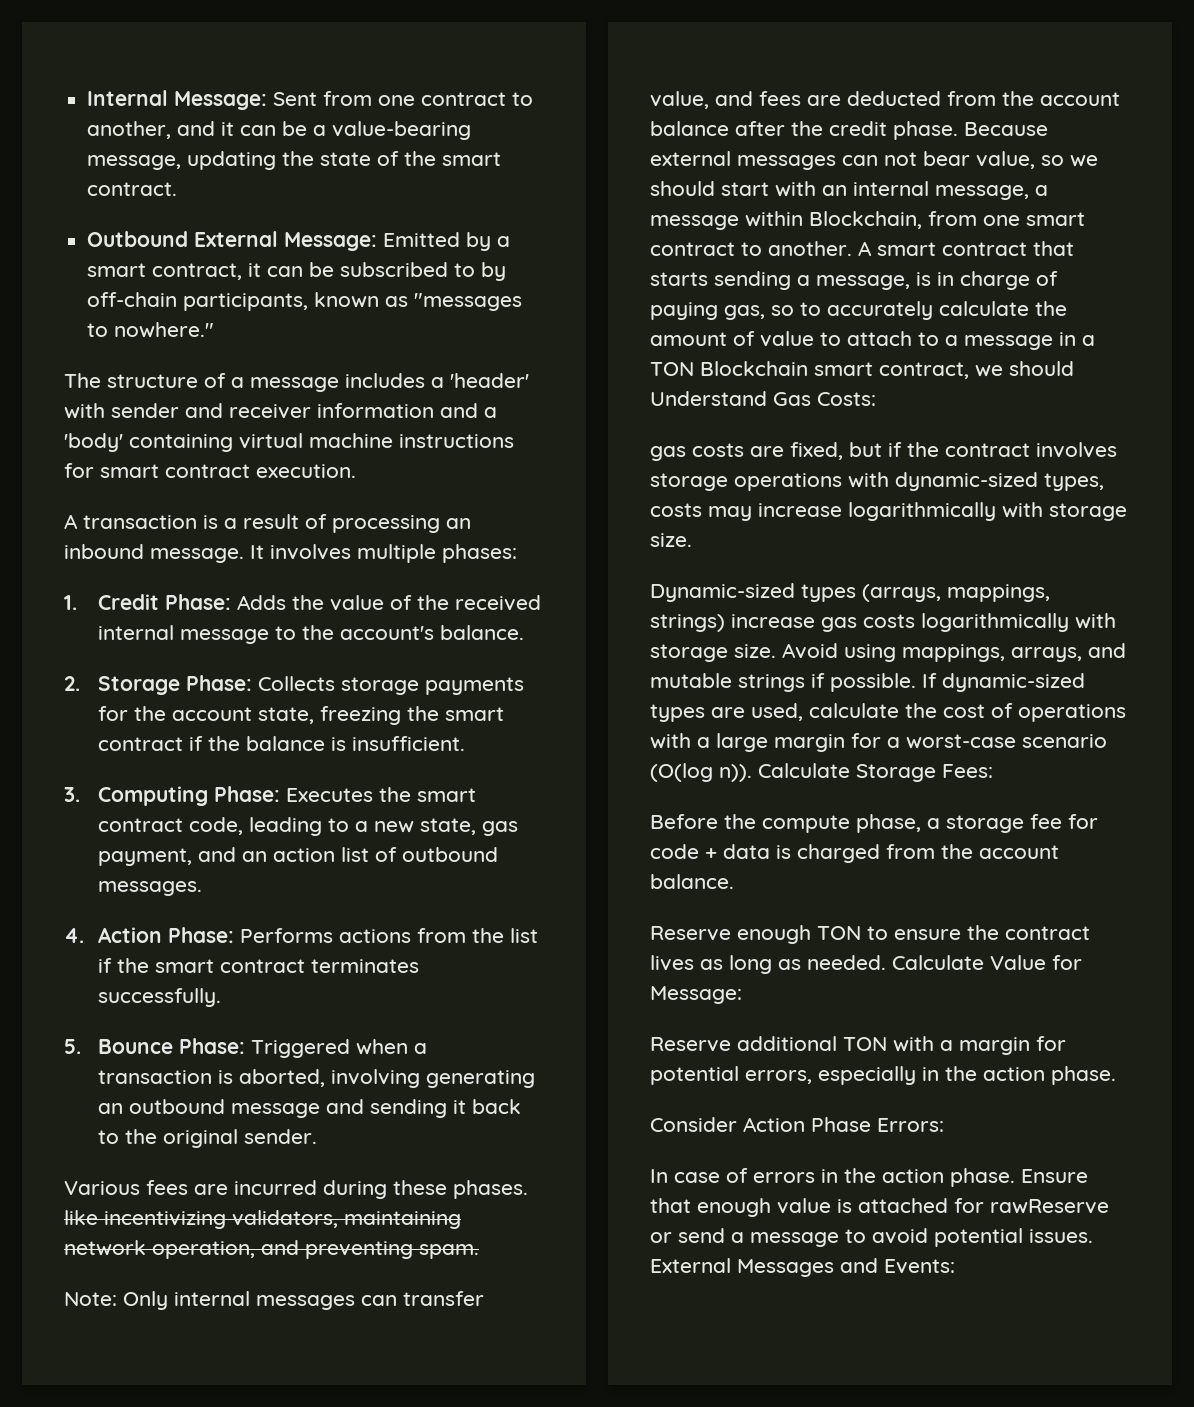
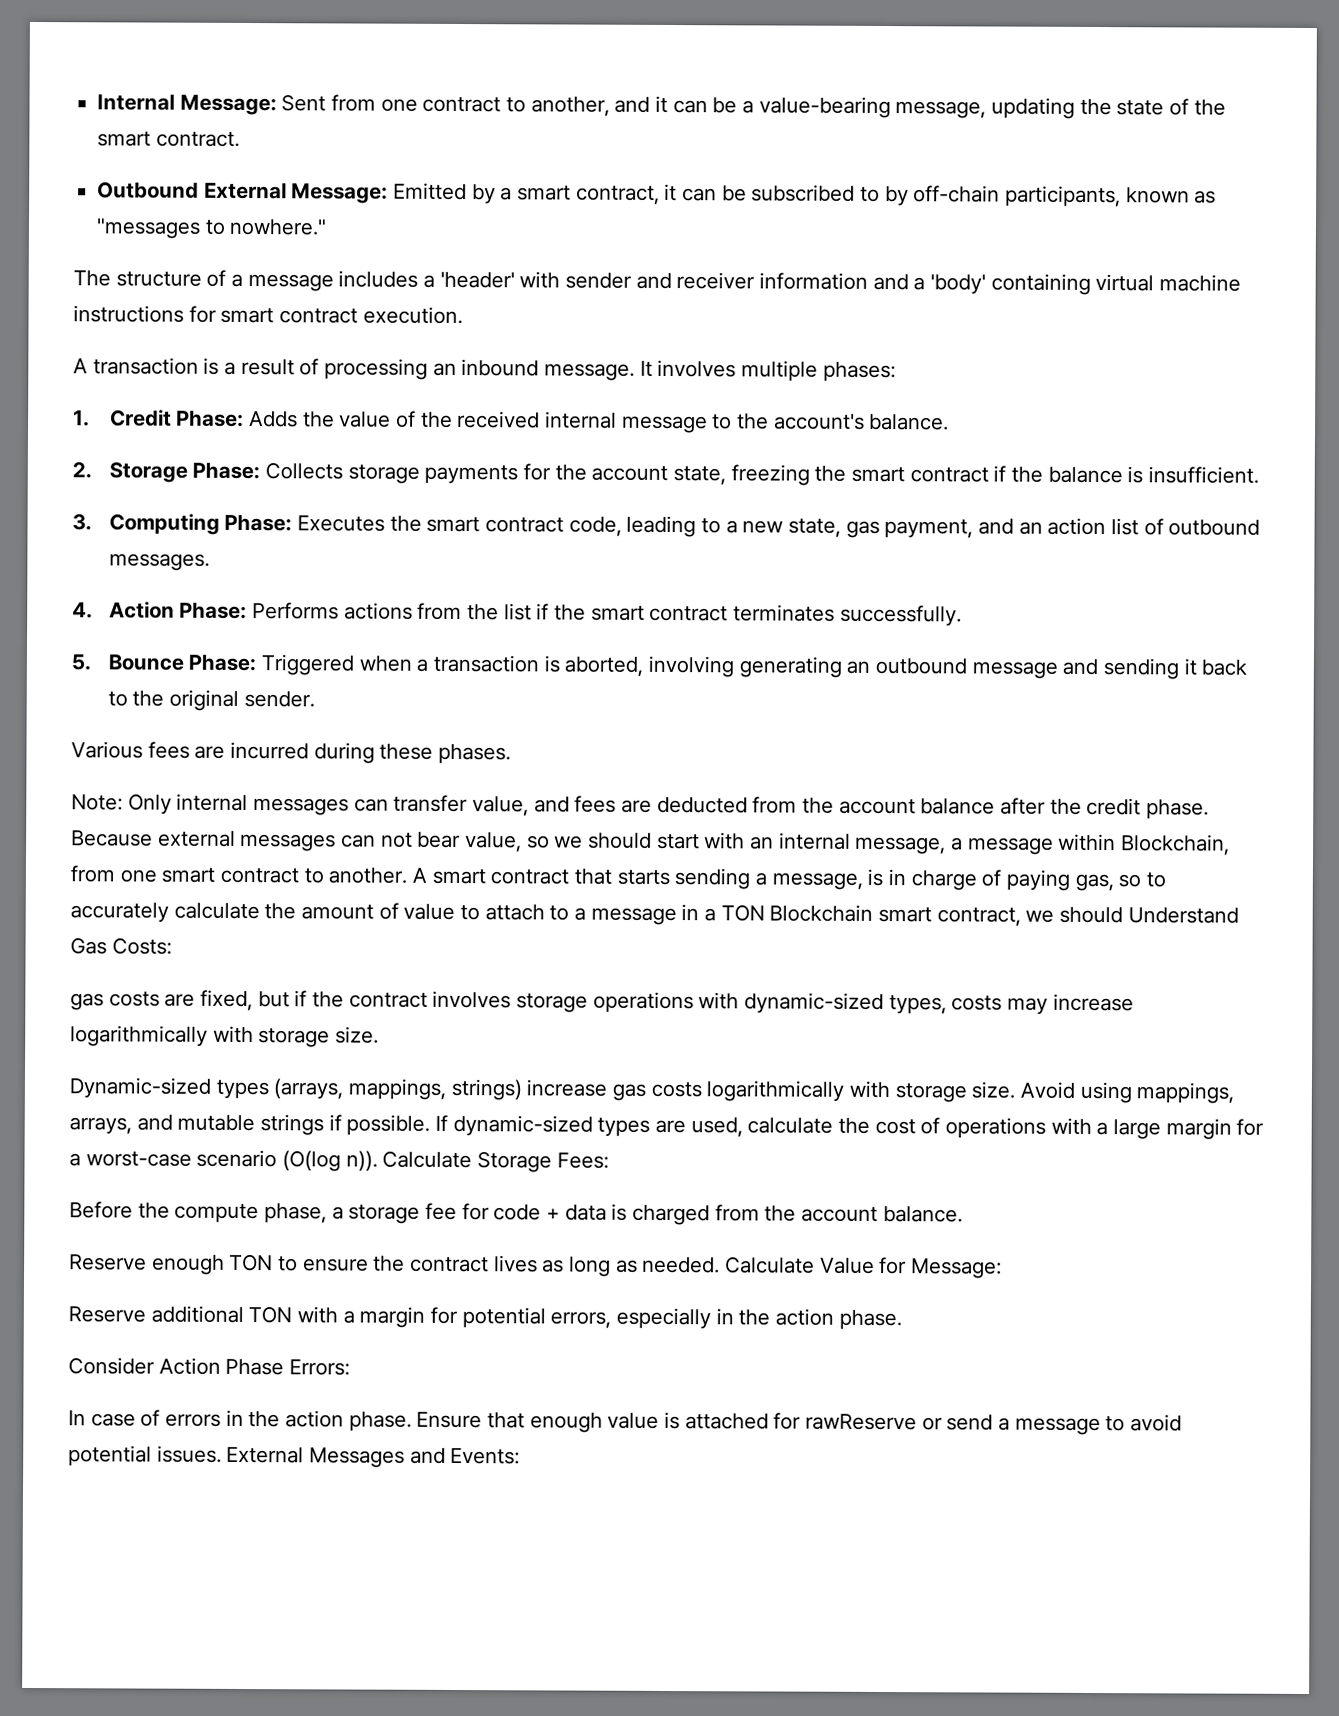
- Various fees are incurred during these phases. like incentivizing validators, maintaining network operation, and preventing spam.
+ Various fees are incurred during these phases.

